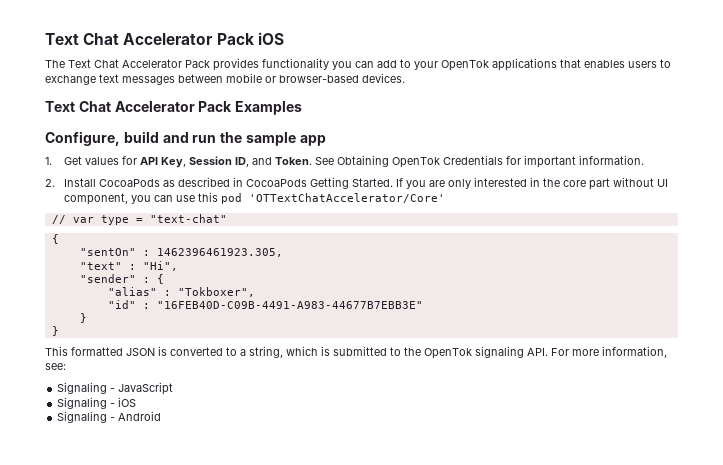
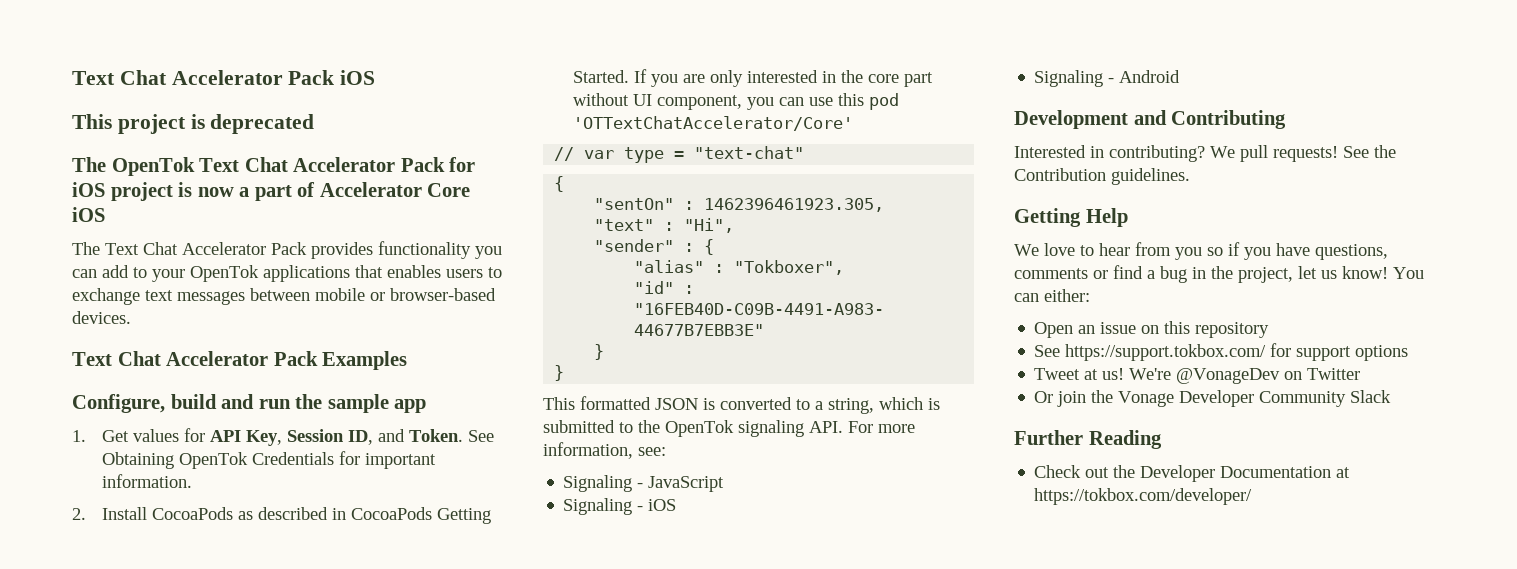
+ This project is deprecated
+ The OpenTok Text Chat Accelerator Pack for iOS project is now a part of Accelerator Core iOS
+ Development and Contributing
+ Interested in contributing? We pull requests! See the Contribution guidelines.
+ Getting Help
+ We love to hear from you so if you have questions, comments or find a bug in the project, let us know! You can either:
+ Open an issue on this repository
+ See https://support.tokbox.com/ for support options
+ Tweet at us! We're @VonageDev on Twitter
+ Or join the Vonage Developer Community Slack
+ Further Reading
+ Check out the Developer Documentation at https://tokbox.com/developer/

